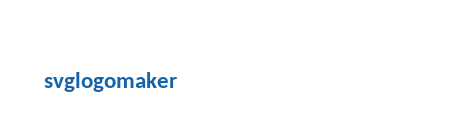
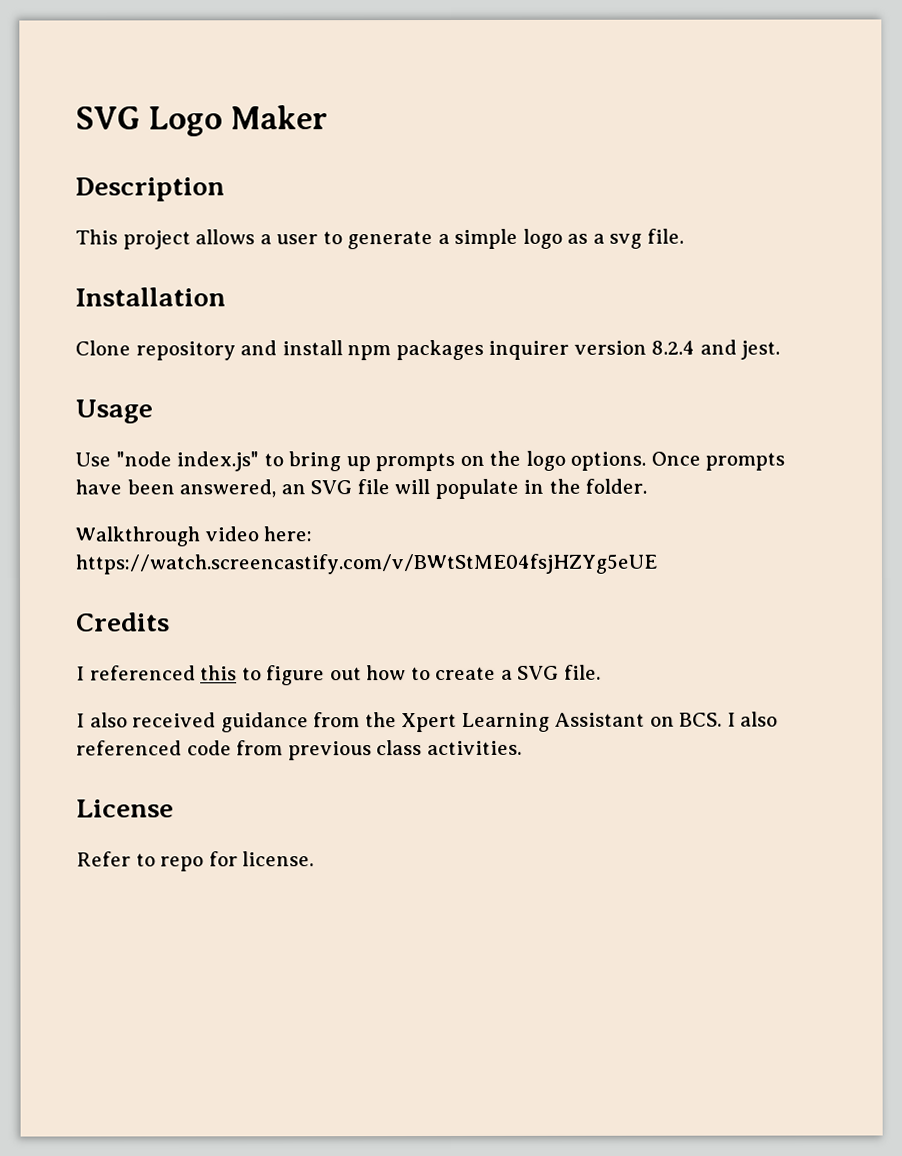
- svglogomaker
+ SVG Logo Maker
+ Description
+ This project allows a user to generate a simple logo as a svg file.
+ Installation
+ Clone repository and install npm packages inquirer version 8.2.4 and jest.
+ Usage
+ Use "node index.js" to bring up prompts on the logo options. Once prompts have been answered, an SVG file will populate in the folder.
+ Walkthrough video here: https://watch.screencastify.com/v/BWtStME04fsjHZYg5eUE
+ Credits
+ I referenced this to figure out how to create a SVG file.
+ I also received guidance from the Xpert Learning Assistant on BCS. I also referenced code from previous class activities.
+ License
+ Refer to repo for license.

